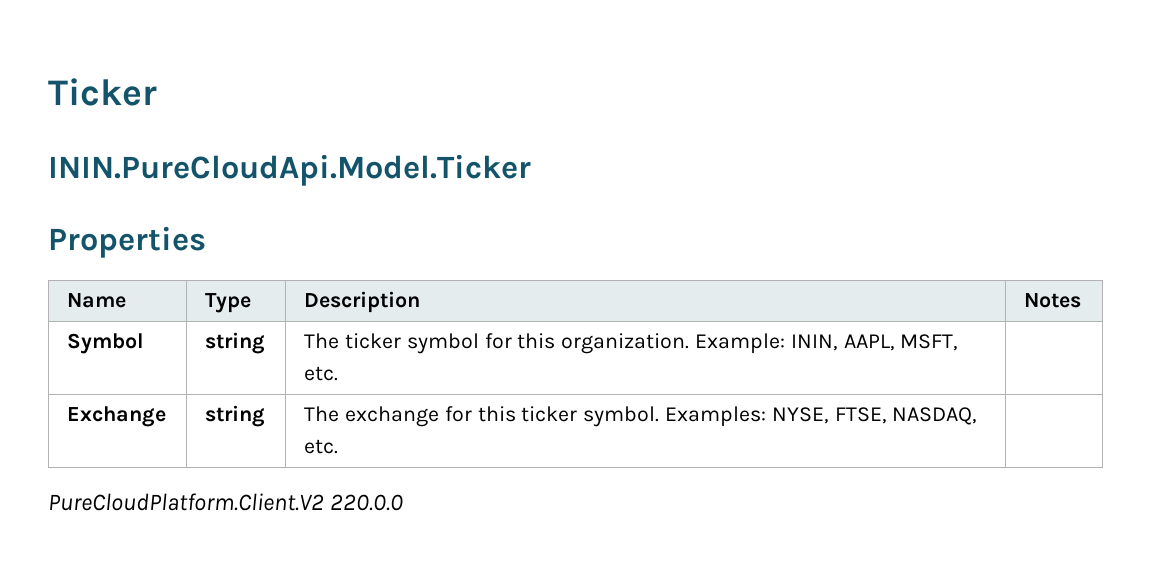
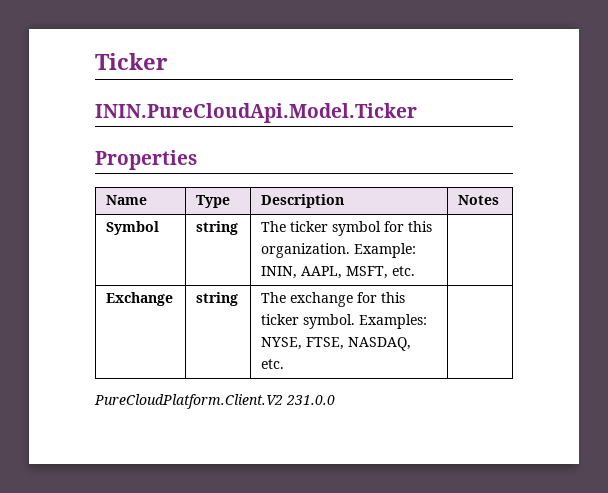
- PureCloudPlatform.Client.V2 220.0.0
+ PureCloudPlatform.Client.V2 231.0.0

